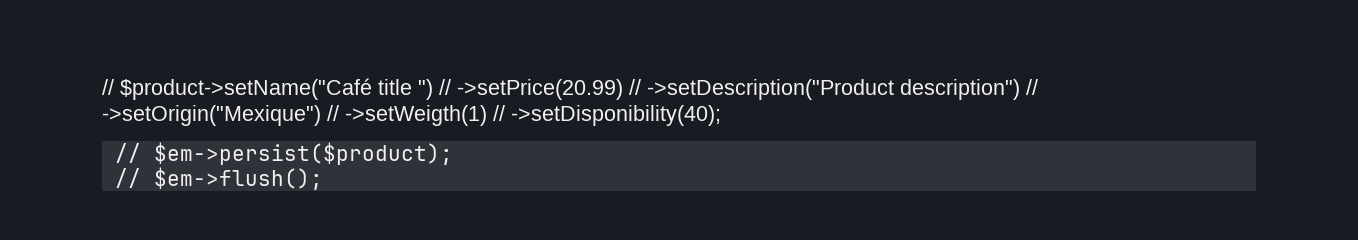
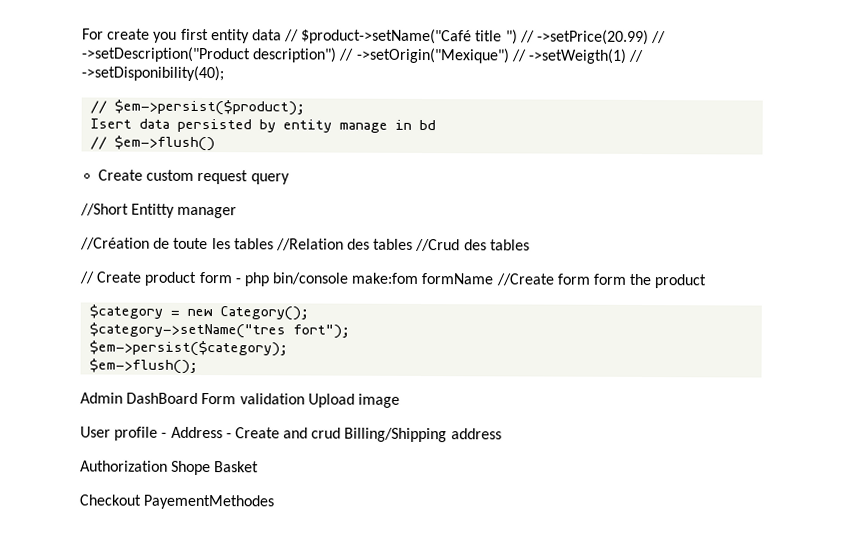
- // $product->setName("Café title ") // ->setPrice(20.99) // ->setDescription("Product description") // ->setOrigin("Mexique") // ->setWeigth(1) // ->setDisponibility(40);
+ For create you first entity data // $product->setName("Café title ") // ->setPrice(20.99) // ->setDescription("Product description") // ->setOrigin("Mexique") // ->setWeigth(1) // ->setDisponibility(40);
- // $em->flush();
+ Isert data persisted by entity manage in bd
+ // $em->flush()
+ Create custom request query
+ //Short Entitty manager
+ //Création de toute les tables //Relation des tables //Crud des tables
+ // Create product form - php bin/console make:fom formName //Create form form the product
+ $category = new Category();
+ $category->setName("tres fort");
+ $em->persist($category);
+ $em->flush();
+ Admin DashBoard Form validation Upload image
+ User profile - Address - Create and crud Billing/Shipping address
+ Authorization Shope Basket
+ Checkout PayementMethodes

